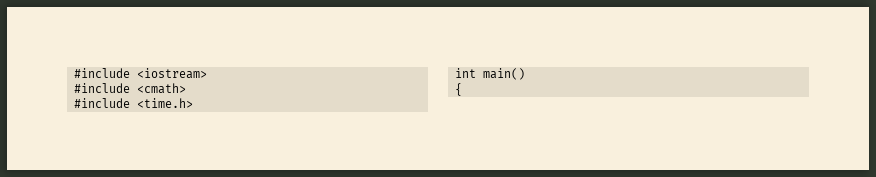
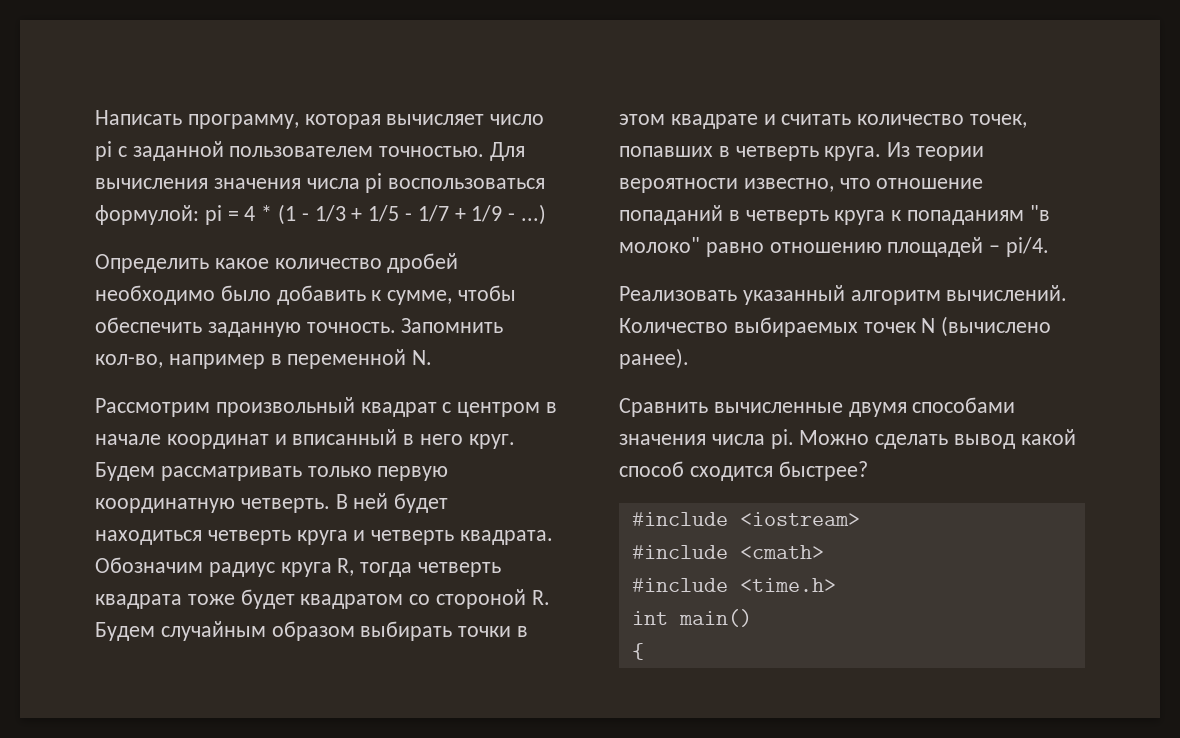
+ Написать программу, которая вычисляет число pi с заданной пользователем точностью. Для вычисления значения числа pi воспользоваться формулой: pi = 4 * (1 - 1/3 + 1/5 - 1/7 + 1/9 - ...)
+ Определить какое количество дробей необходимо было добавить к сумме, чтобы обеспечить заданную точность. Запомнить кол-во, например в переменной N.
+ Рассмотрим произвольный квадрат с центром в начале координат и вписанный в него круг. Будем рассматривать только первую координатную четверть. В ней будет находиться четверть круга и четверть квадрата. Обозначим радиус круга R, тогда четверть квадрата тоже будет квадратом со стороной R. Будем случайным образом выбирать точки в этом квадрате и считать количество точек, попавших в четверть круга. Из теории вероятности известно, что отношение попаданий в четверть круга к попаданиям "в молоко" равно отношению площадей – pi/4.
+ Реализовать указанный алгоритм вычислений. Количество выбираемых точек N (вычислено ранее).
+ Сравнить вычисленные двумя способами значения числа pi. Можно сделать вывод какой способ сходится быстрее?

